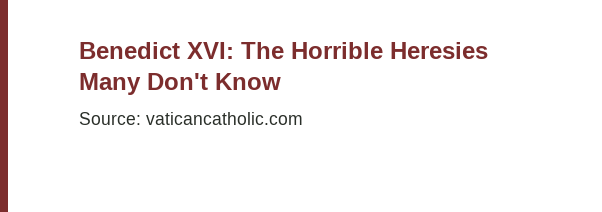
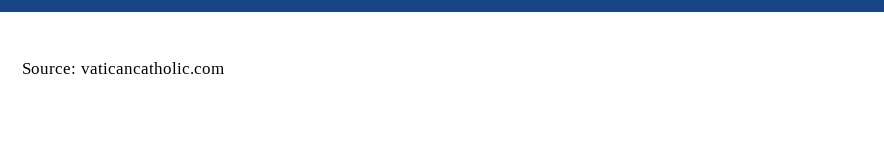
- Benedict XVI: The Horrible Heresies Many Don't Know

